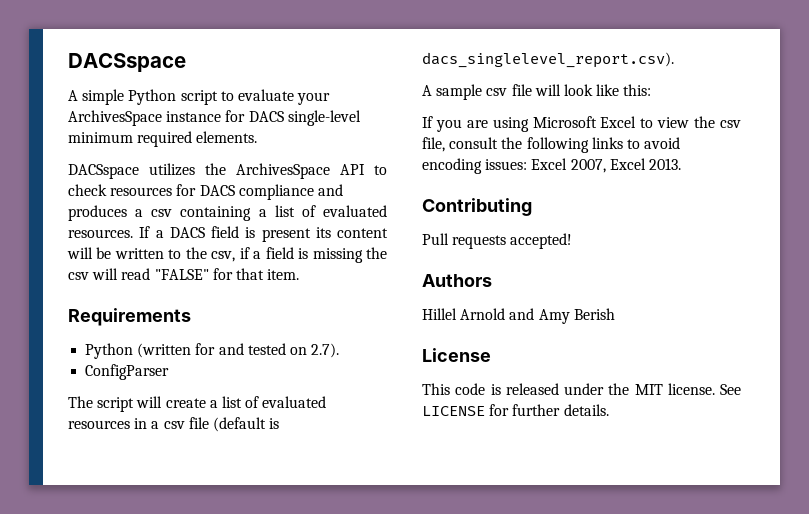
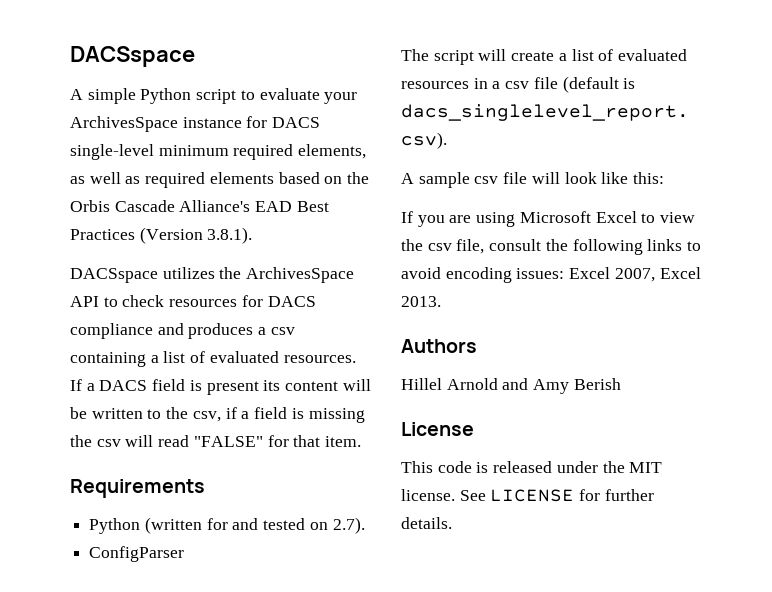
- A simple Python script to evaluate your ArchivesSpace instance for DACS single-level minimum required elements.
+ A simple Python script to evaluate your ArchivesSpace instance for DACS single-level minimum required elements, as well as required elements based on the Orbis Cascade Alliance's EAD Best Practices (Version 3.8.1).
- Contributing
- Pull requests accepted!

